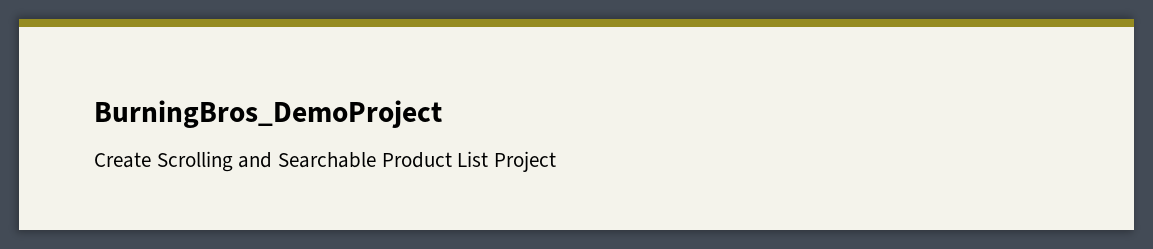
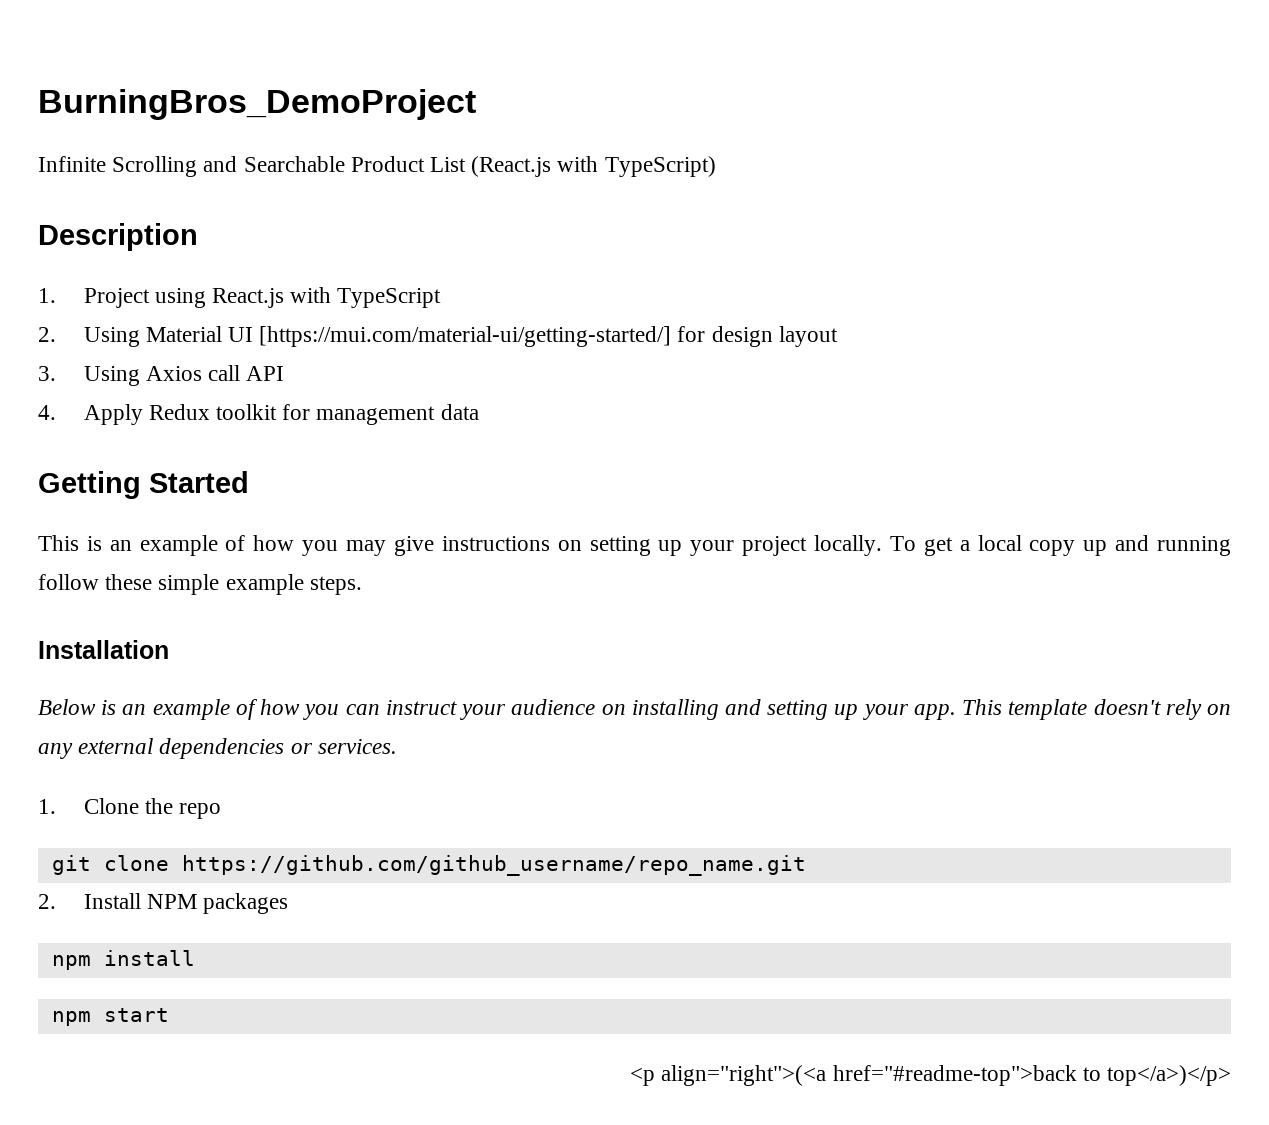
- Create Scrolling and Searchable Product List Project
+ Infinite Scrolling and Searchable Product List (React.js with TypeScript)
+ Description
+ 1. Project using React.js with TypeScript
+ 2. Using Material UI [https://mui.com/material-ui/getting-started/] for design layout
+ 3. Using Axios call API
+ 4. Apply Redux toolkit for management data
+ Getting Started
+ This is an example of how you may give instructions on setting up your project locally. To get a local copy up and running follow these simple example steps.
+ Installation
+ Below is an example of how you can instruct your audience on installing and setting up your app. This template doesn't rely on any external dependencies or services.
+ 1. Clone the repo
+ git clone https://github.com/github_username/repo_name.git
+ 2. Install NPM packages
+ npm install
+ npm start
+ <p align="right">(<a href="#readme-top">back to top</a>)</p>

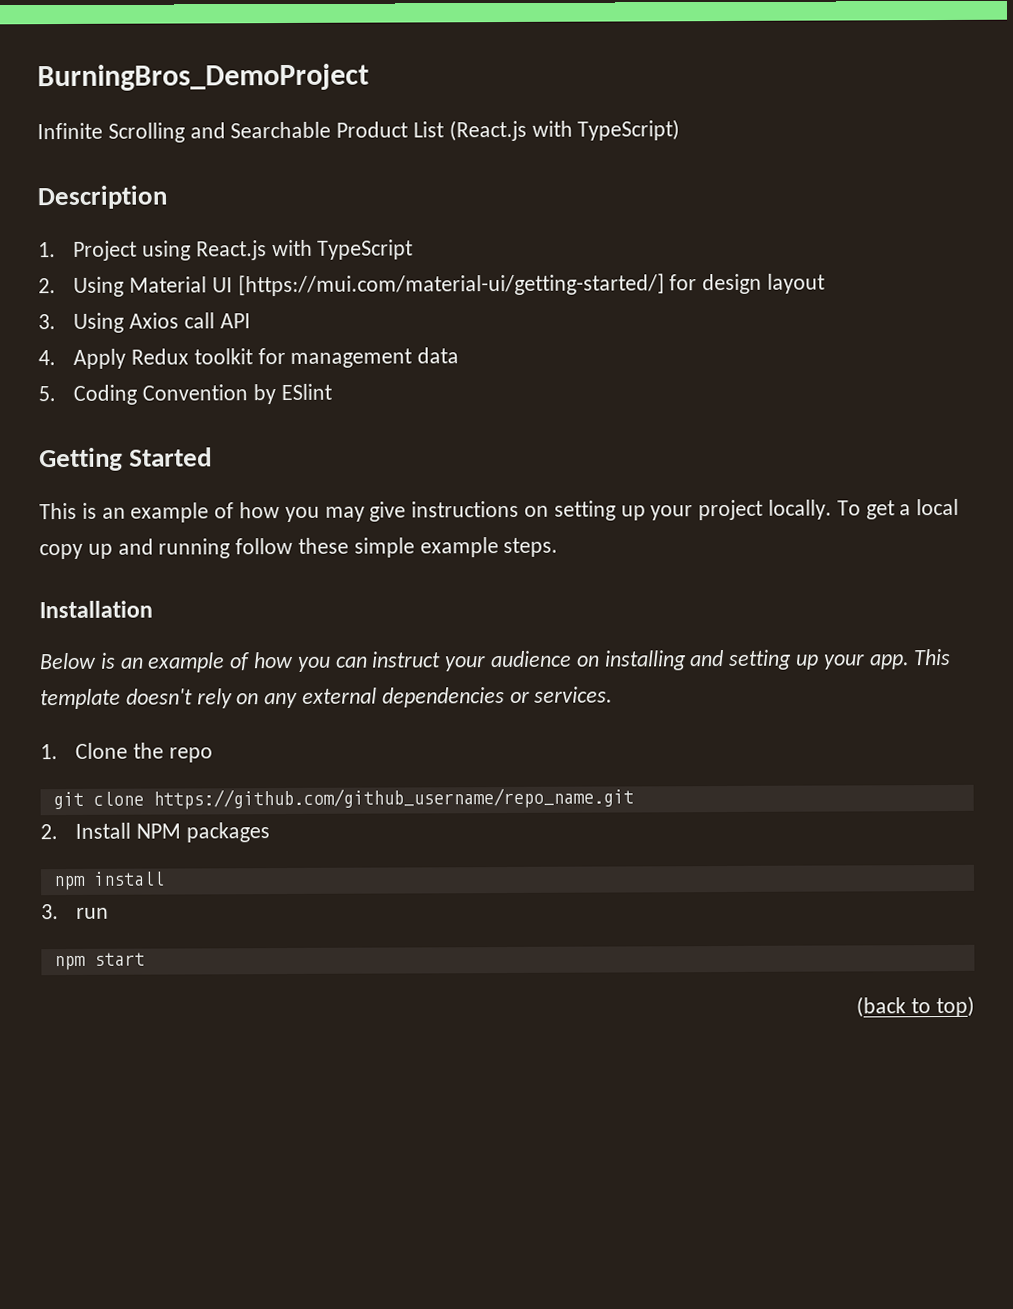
+ 5. Coding Convention by ESlint
+ 3. run
- <p align="right">(<a href="#readme-top">back to top</a>)</p>
+ (back to top)

